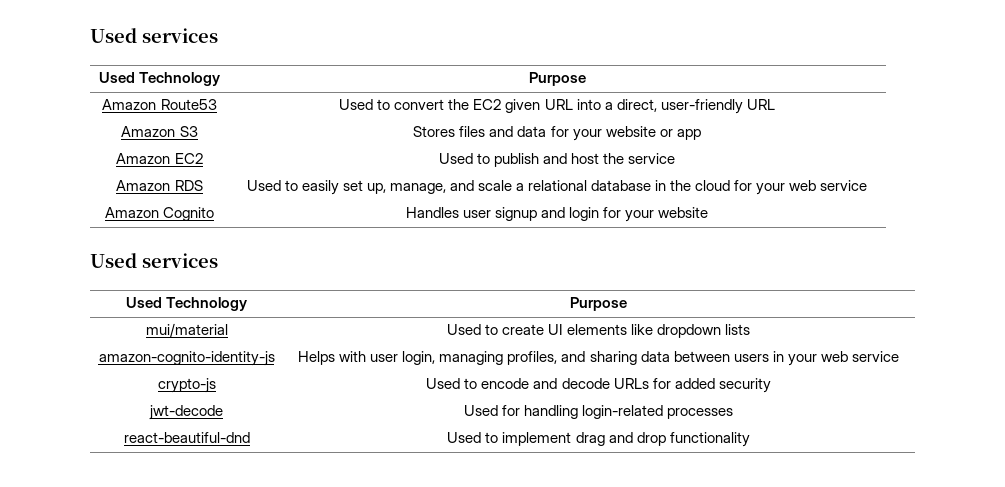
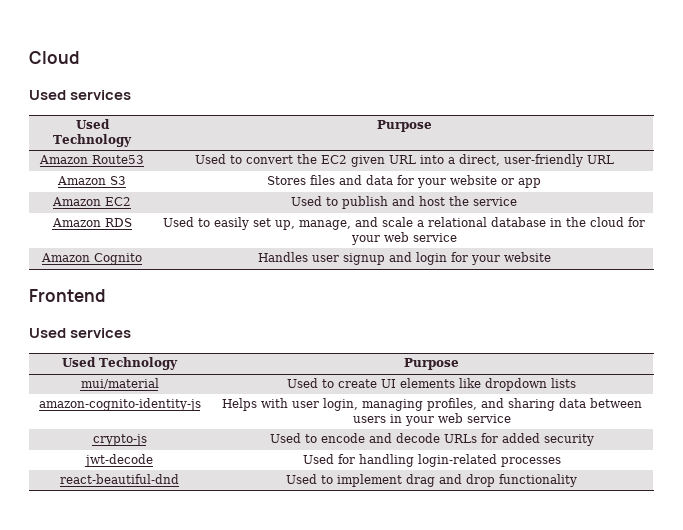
+ Cloud
+ Frontend

